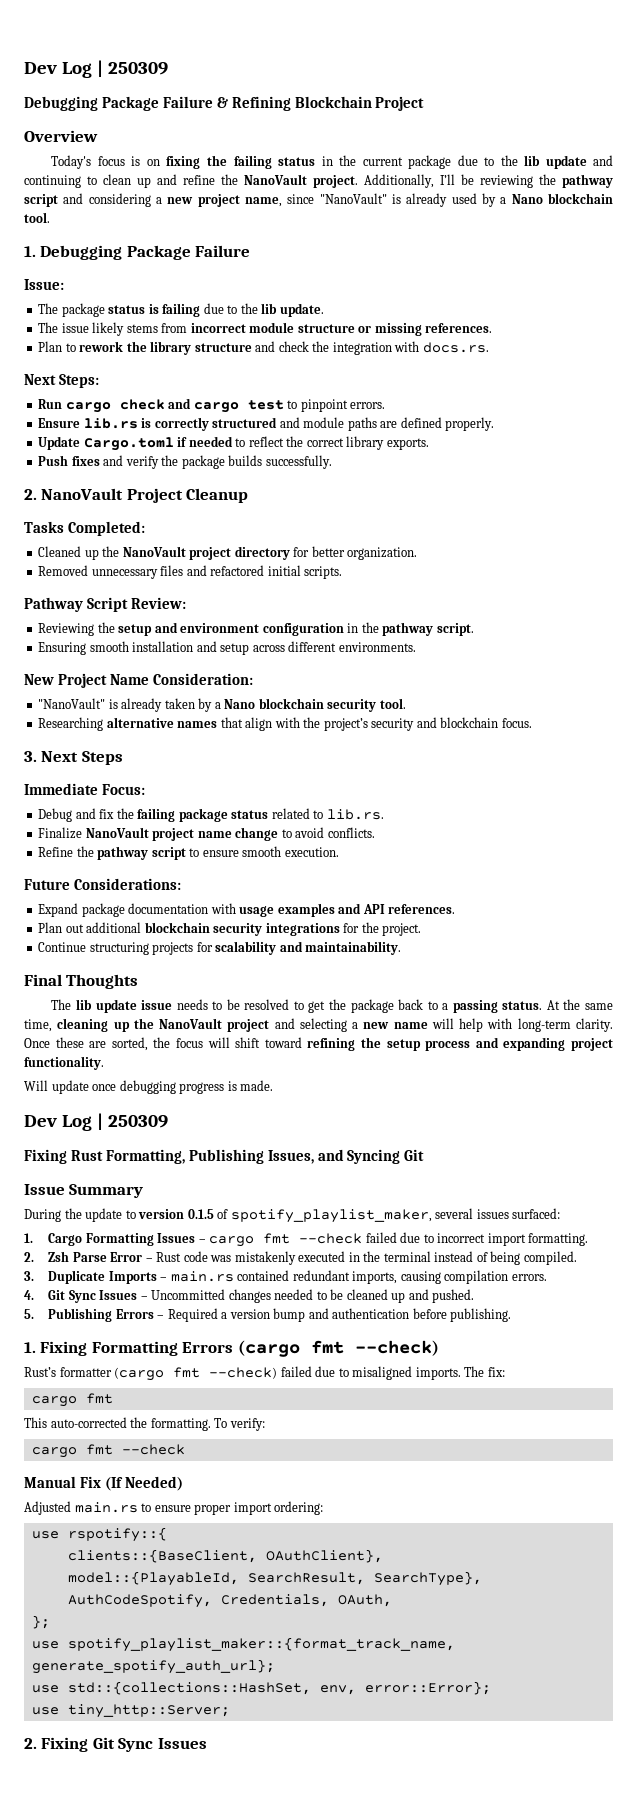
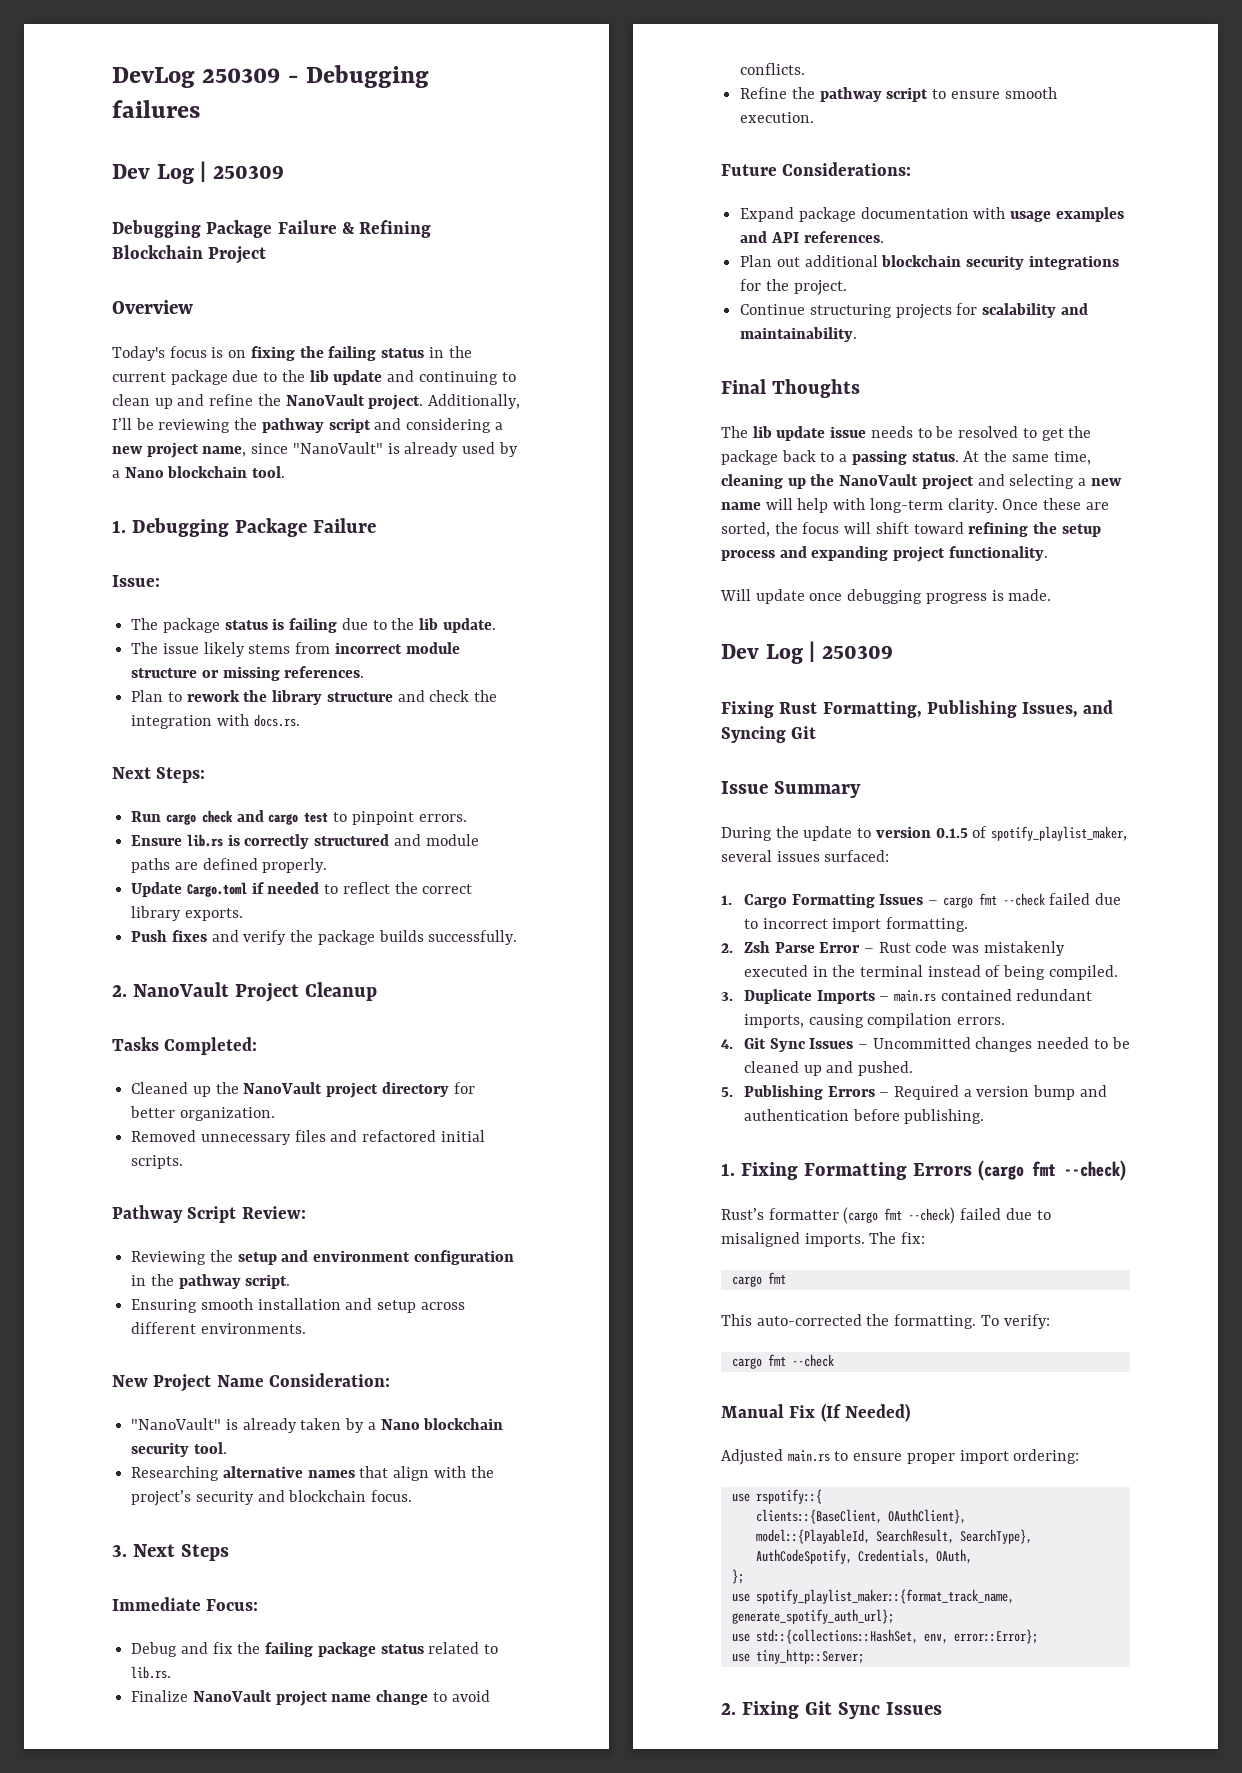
+ DevLog 250309 - Debugging failures

